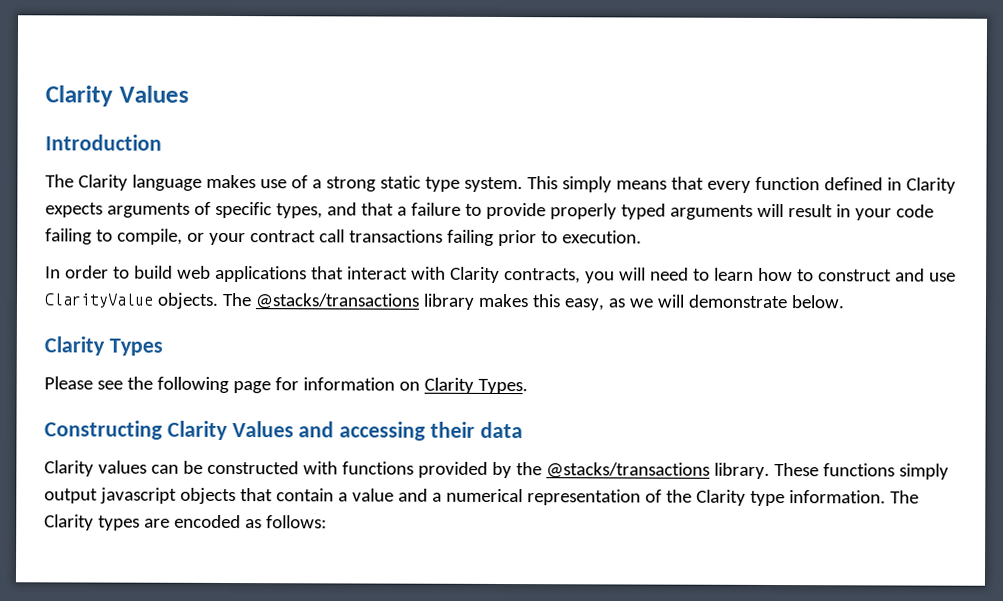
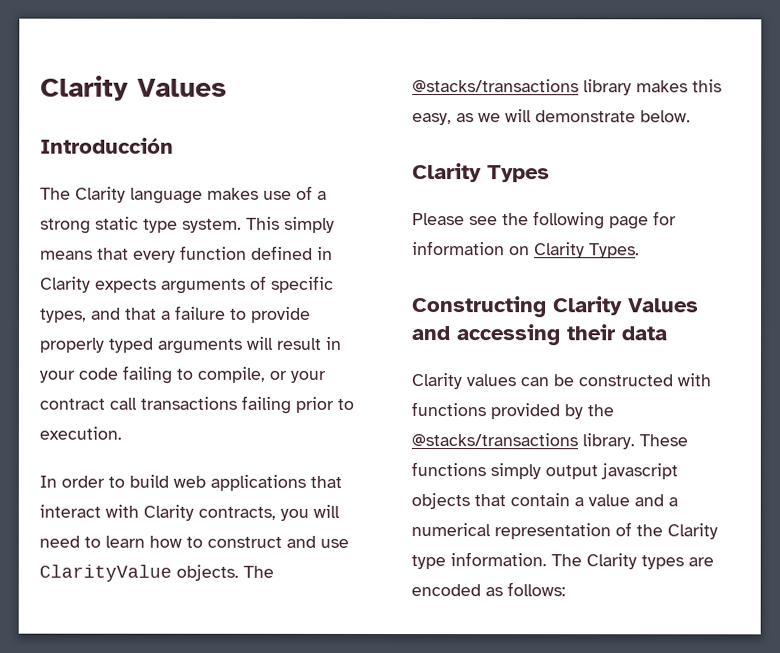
- Introduction
+ Introducción

